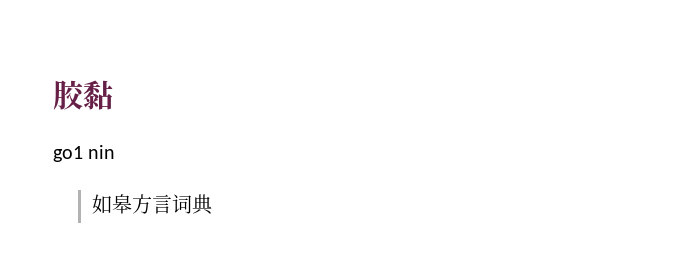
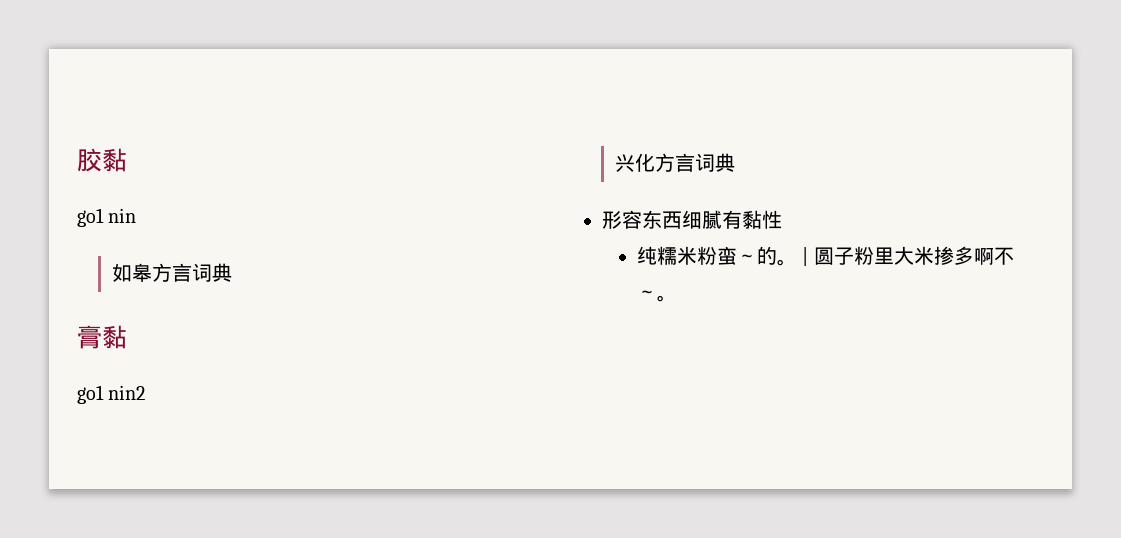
+ 膏黏
+ go1 nin2
+ 兴化方言词典
+ 形容东西细腻有黏性
+ 纯糯米粉蛮～的。 | 圆子粉里大米掺多啊不～。

